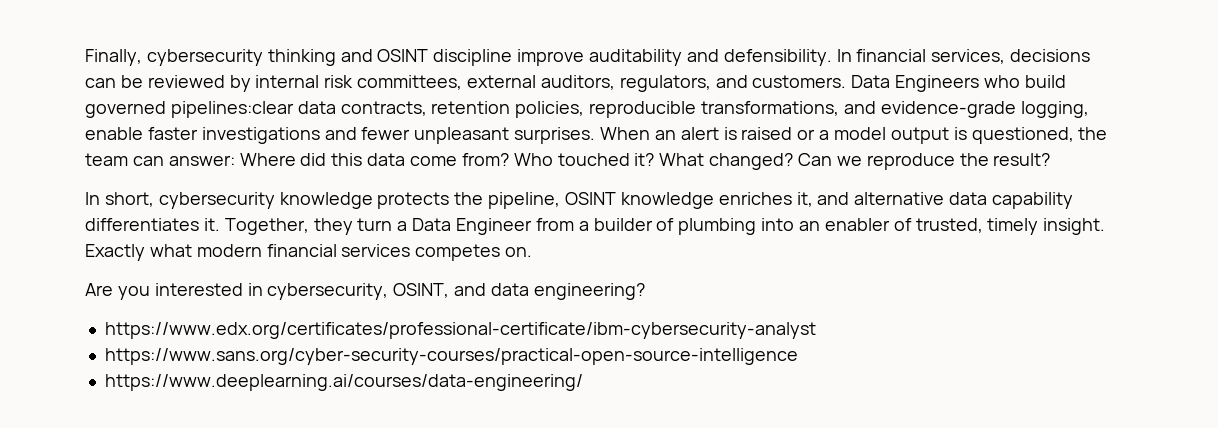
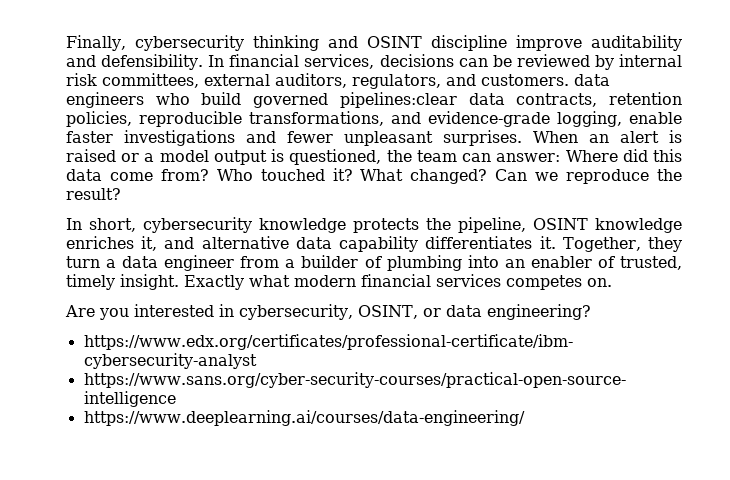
- In financial services, decisions can be reviewed by internal risk committees, external auditors, regulators, and customers. Data Engineers who build governed pipelines:clear data contracts, retention policies, reproducible transformations, and evidence-grade logging, enable faster investigations and fewer unpleasant surprises.
+ In financial services, decisions can be reviewed by internal risk committees, external auditors, regulators, and customers. data engineers who build governed pipelines:clear data contracts, retention policies, reproducible transformations, and evidence-grade logging, enable faster investigations and fewer unpleasant surprises.
- Together, they turn a Data Engineer from a builder of plumbing into an enabler of trusted, timely insight.
+ Together, they turn a data engineer from a builder of plumbing into an enabler of trusted, timely insight.
- Are you interested in cybersecurity, OSINT, and data engineering?
+ Are you interested in cybersecurity, OSINT, or data engineering?

